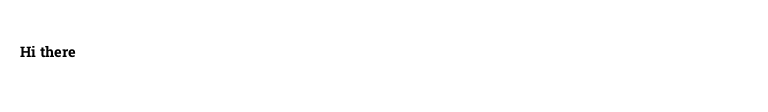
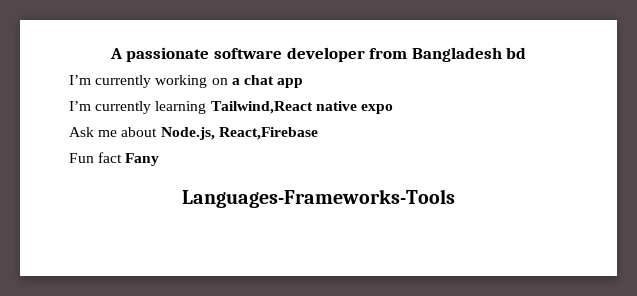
- Hi there
+ A passionate software developer from Bangladesh bd
+ I’m currently working on a chat app
+ I’m currently learning Tailwind,React native expo
+ Ask me about Node.js, React,Firebase
+ Fun fact Fany
+ Languages-Frameworks-Tools

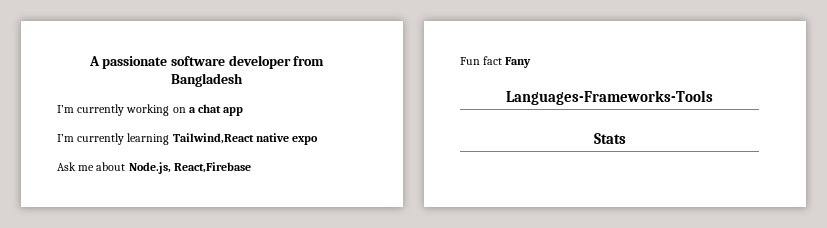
- A passionate software developer from Bangladesh bd
+ A passionate software developer from Bangladesh
+ Stats

